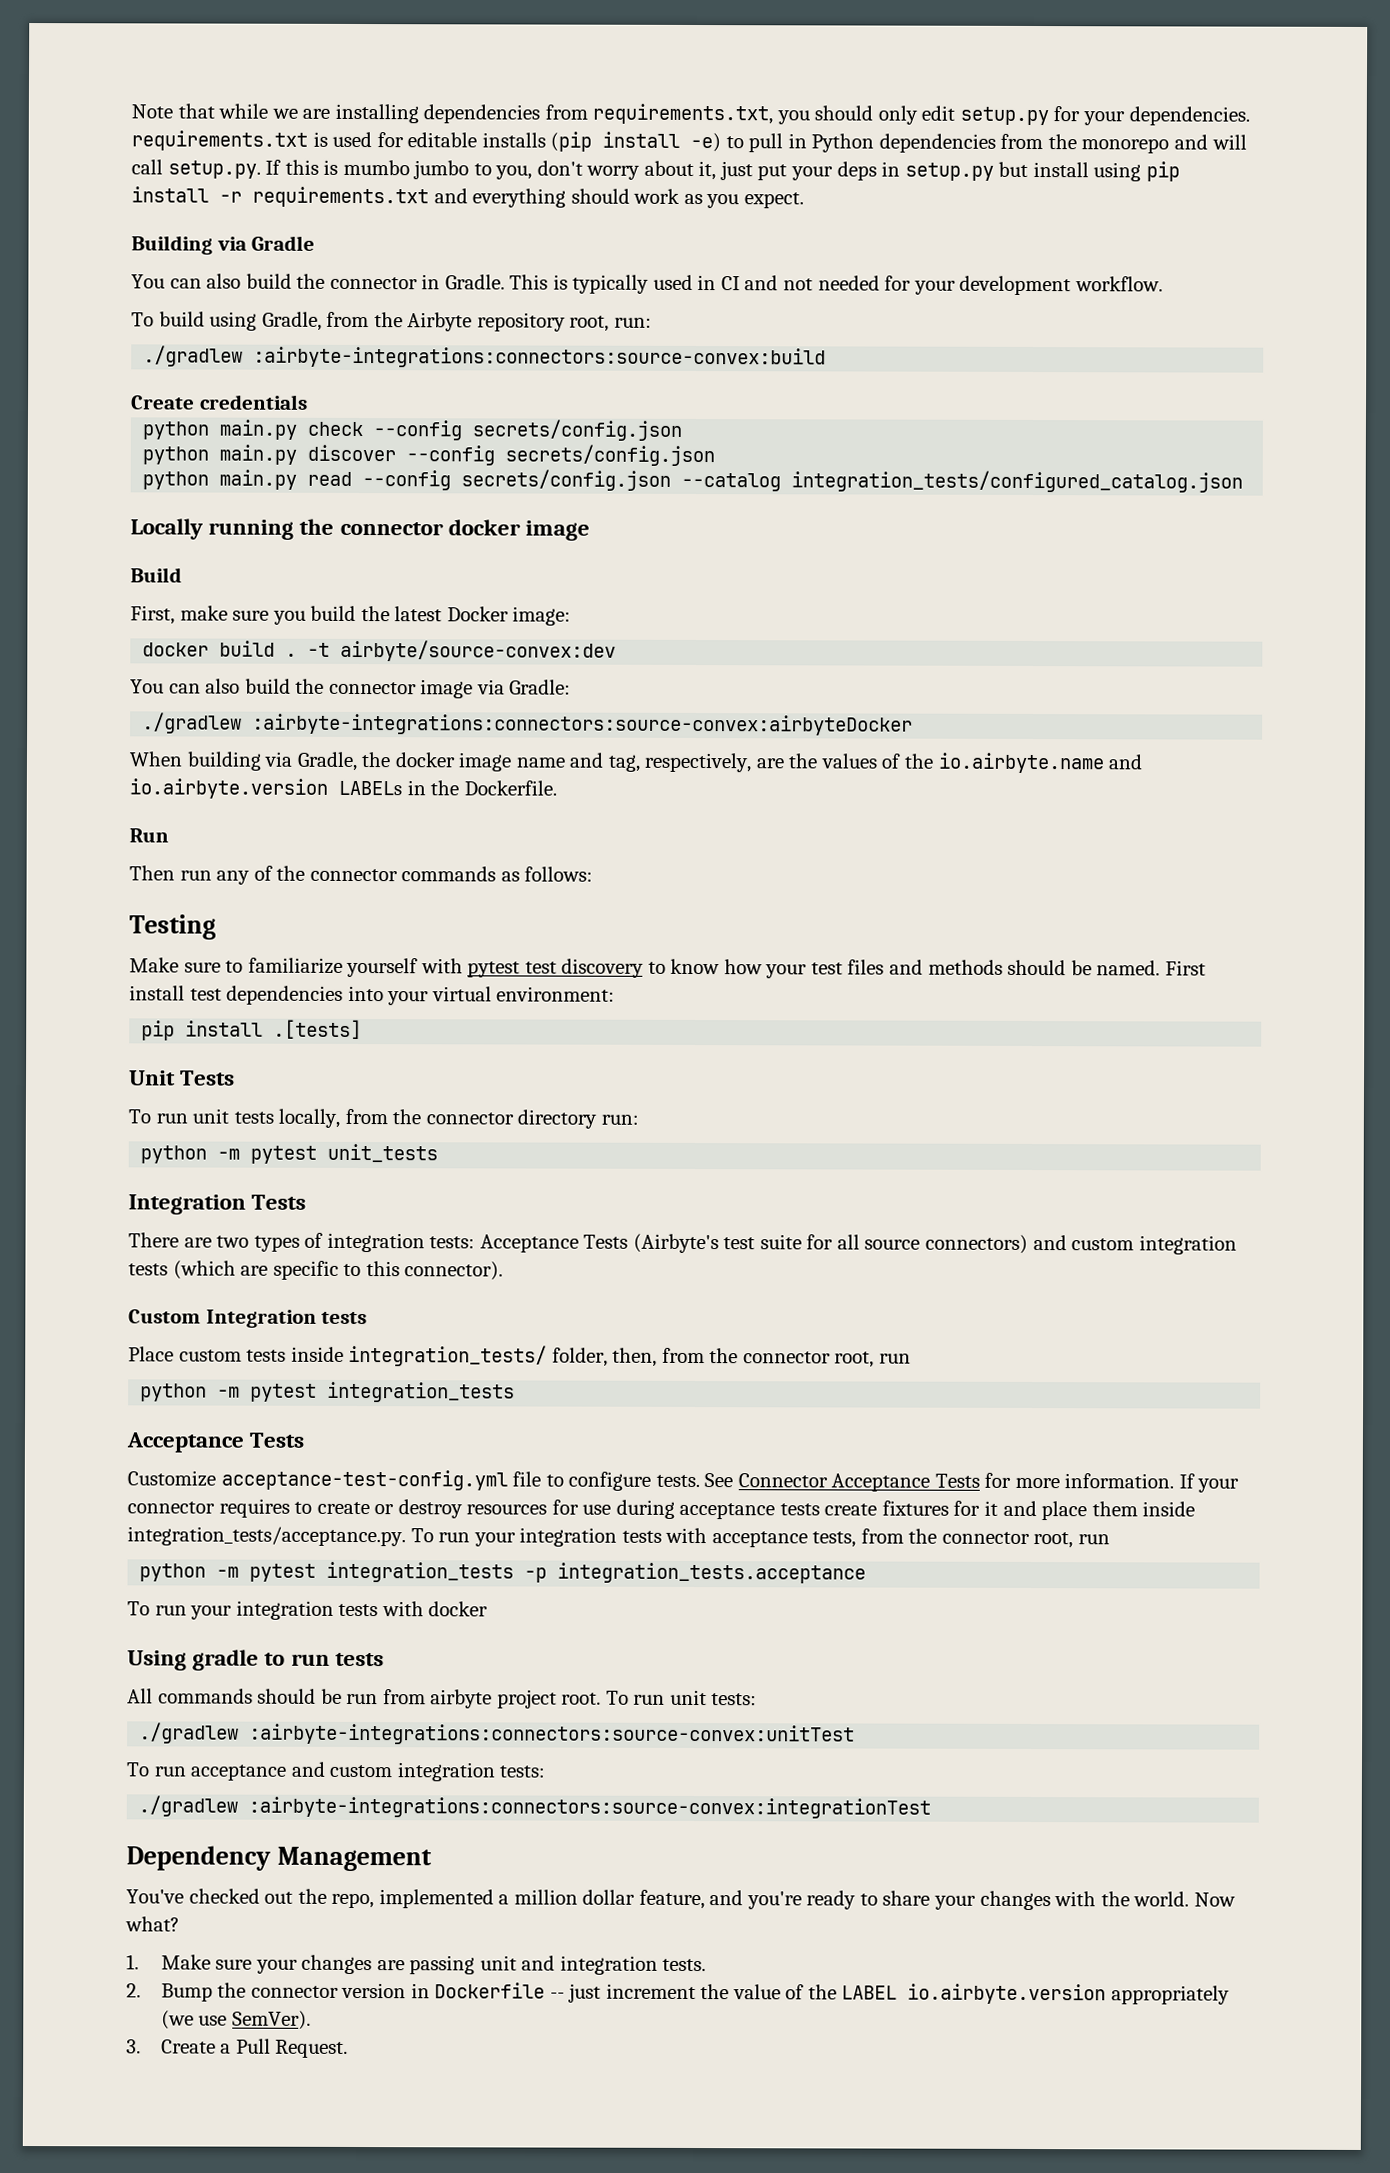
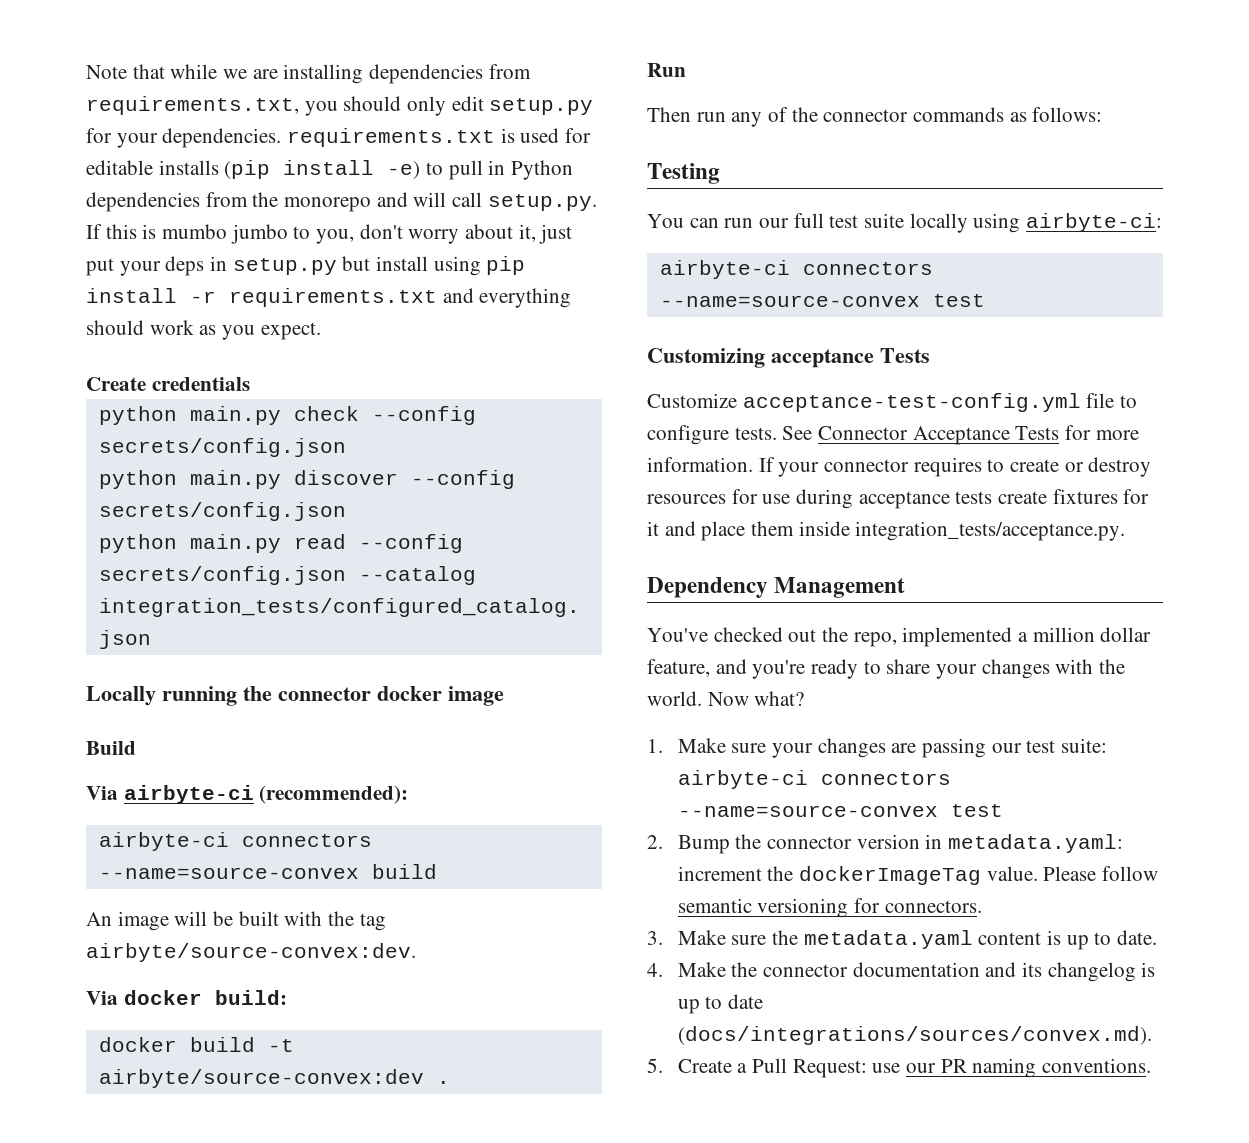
- Building via Gradle
- You can also build the connector in Gradle. This is typically used in CI and not needed for your development workflow.
- To build using Gradle, from the Airbyte repository root, run:
- ./gradlew :airbyte-integrations:connectors:source-convex:build
- First, make sure you build the latest Docker image:
+ Via airbyte-ci (recommended):
+ airbyte-ci connectors --name=source-convex build
+ An image will be built with the tag airbyte/source-convex:dev.
+ Via docker build:
- docker build . -t airbyte/source-convex:dev
- You can also build the connector image via Gradle:
- ./gradlew :airbyte-integrations:connectors:source-convex:airbyteDocker
- When building via Gradle, the docker image name and tag, respectively, are the values of the io.airbyte.name and io.airbyte.version LABELs in the Dockerfile.
+ docker build -t airbyte/source-convex:dev .
- Make sure to familiarize yourself with pytest test discovery to know how your test files and methods should be named. First install test dependencies into your virtual environment:
- pip install .[tests]
- Unit Tests
- To run unit tests locally, from the connector directory run:
- python -m pytest unit_tests
- Integration Tests
- There are two types of integration tests: Acceptance Tests (Airbyte's test suite for all source connectors) and custom integration tests (which are specific to this connector).
- Custom Integration tests
- Place custom tests inside integration_tests/ folder, then, from the connector root, run
- python -m pytest integration_tests
- Acceptance Tests
+ You can run our full test suite locally using airbyte-ci:
+ airbyte-ci connectors --name=source-convex test
+ Customizing acceptance Tests
- If your connector requires to create or destroy resources for use during acceptance tests create fixtures for it and place them inside integration_tests/acceptance.py. To run your integration tests with acceptance tests, from the connector root, run
- python -m pytest integration_tests -p integration_tests.acceptance
- To run your integration tests with docker
- Using gradle to run tests
- All commands should be run from airbyte project root. To run unit tests:
- ./gradlew :airbyte-integrations:connectors:source-convex:unitTest
- To run acceptance and custom integration tests:
- ./gradlew :airbyte-integrations:connectors:source-convex:integrationTest
+ If your connector requires to create or destroy resources for use during acceptance tests create fixtures for it and place them inside integration_tests/acceptance.py.
- 1. Make sure your changes are passing unit and integration tests.
+ 1. Make sure your changes are passing our test suite: airbyte-ci connectors --name=source-convex test
- 2. Bump the connector version in Dockerfile -- just increment the value of the LABEL io.airbyte.version appropriately (we use SemVer).
- 3. Create a Pull Request.
+ 2. Bump the connector version in metadata.yaml: increment the dockerImageTag value. Please follow semantic versioning for connectors.
+ 3. Make sure the metadata.yaml content is up to date.
+ 4. Make the connector documentation and its changelog is up to date (docs/integrations/sources/convex.md).
+ 5. Create a Pull Request: use our PR naming conventions.

